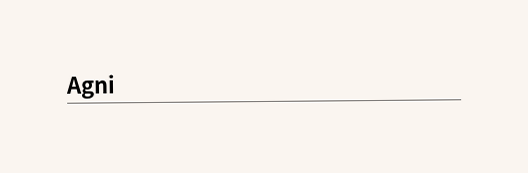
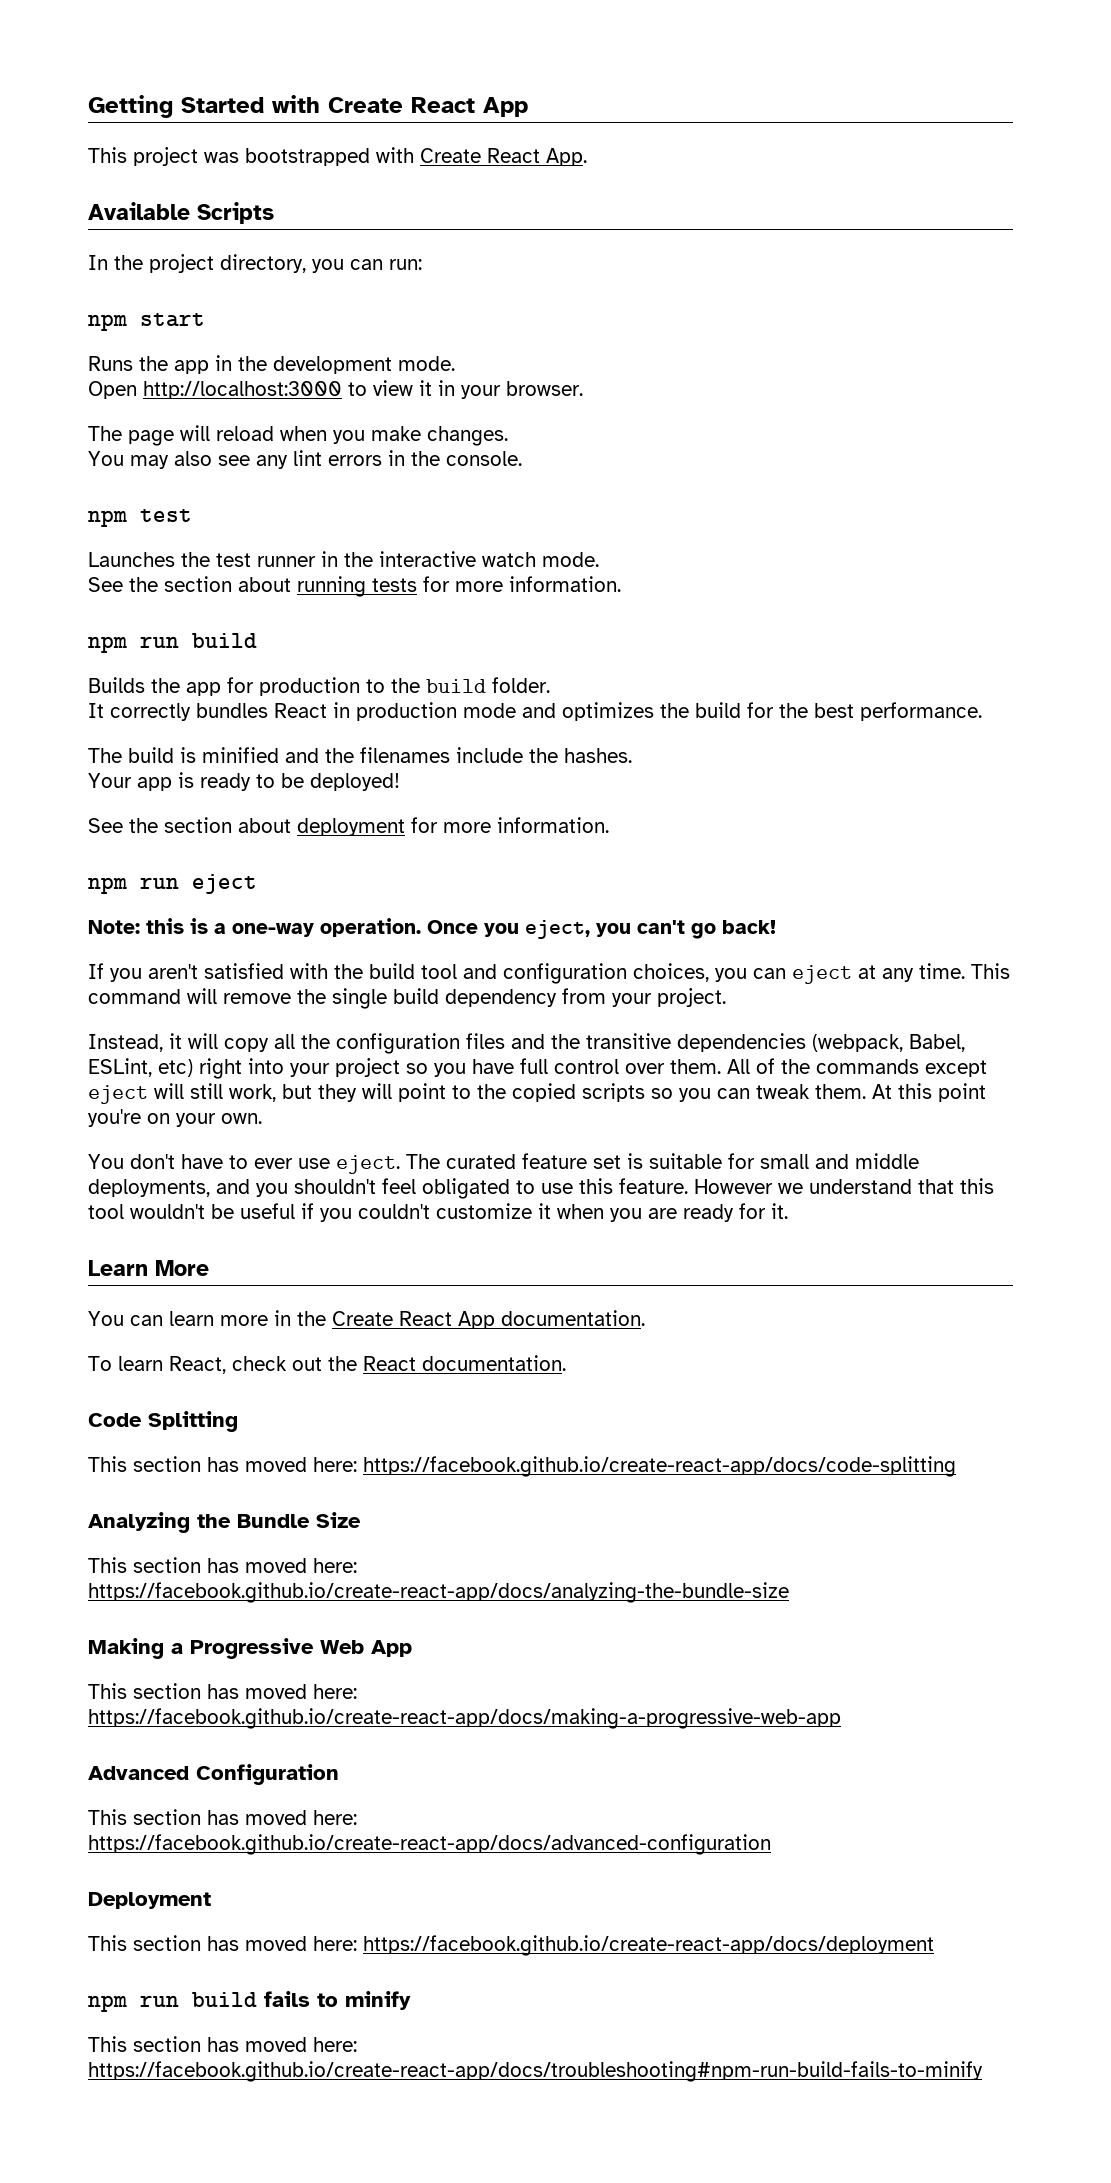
- Agni
+ Getting Started with Create React App
+ This project was bootstrapped with Create React App.
+ Available Scripts
+ In the project directory, you can run:
+ npm start
+ Runs the app in the development mode.
+ Open http://localhost:3000 to view it in your browser.
+ The page will reload when you make changes.
+ You may also see any lint errors in the console.
+ npm test
+ Launches the test runner in the interactive watch mode.
+ See the section about running tests for more information.
+ npm run build
+ Builds the app for production to the build folder.
+ It correctly bundles React in production mode and optimizes the build for the best performance.
+ The build is minified and the filenames include the hashes.
+ Your app is ready to be deployed!
+ See the section about deployment for more information.
+ npm run eject
+ Note: this is a one-way operation. Once you eject, you can't go back!
+ If you aren't satisfied with the build tool and configuration choices, you can eject at any time. This command will remove the single build dependency from your project.
+ Instead, it will copy all the configuration files and the transitive dependencies (webpack, Babel, ESLint, etc) right into your project so you have full control over them. All of the commands except eject will still work, but they will point to the copied scripts so you can tweak them. At this point you're on your own.
+ You don't have to ever use eject. The curated feature set is suitable for small and middle deployments, and you shouldn't feel obligated to use this feature. However we understand that this tool wouldn't be useful if you couldn't customize it when you are ready for it.
+ Learn More
+ You can learn more in the Create React App documentation.
+ To learn React, check out the React documentation.
+ Code Splitting
+ This section has moved here: https://facebook.github.io/create-react-app/docs/code-splitting
+ Analyzing the Bundle Size
+ This section has moved here: https://facebook.github.io/create-react-app/docs/analyzing-the-bundle-size
+ Making a Progressive Web App
+ This section has moved here: https://facebook.github.io/create-react-app/docs/making-a-progressive-web-app
+ Advanced Configuration
+ This section has moved here: https://facebook.github.io/create-react-app/docs/advanced-configuration
+ Deployment
+ This section has moved here: https://facebook.github.io/create-react-app/docs/deployment
+ npm run build fails to minify
+ This section has moved here: https://facebook.github.io/create-react-app/docs/troubleshooting#npm-run-build-fails-to-minify

